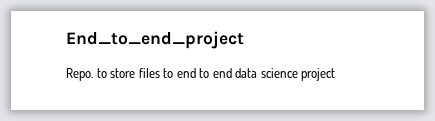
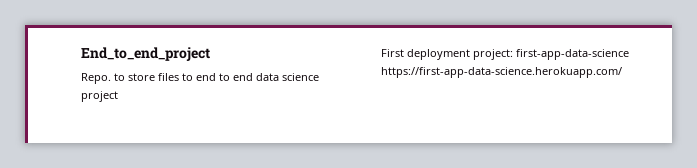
+ First deployment project: first-app-data-science https://first-app-data-science.herokuapp.com/

